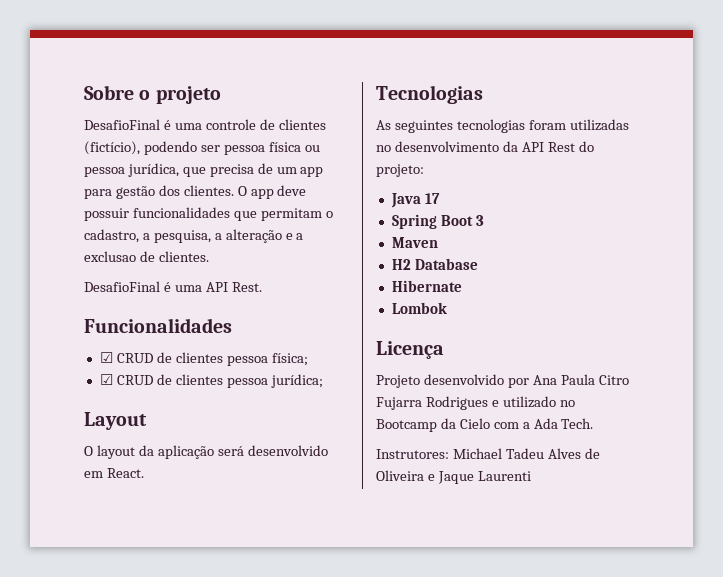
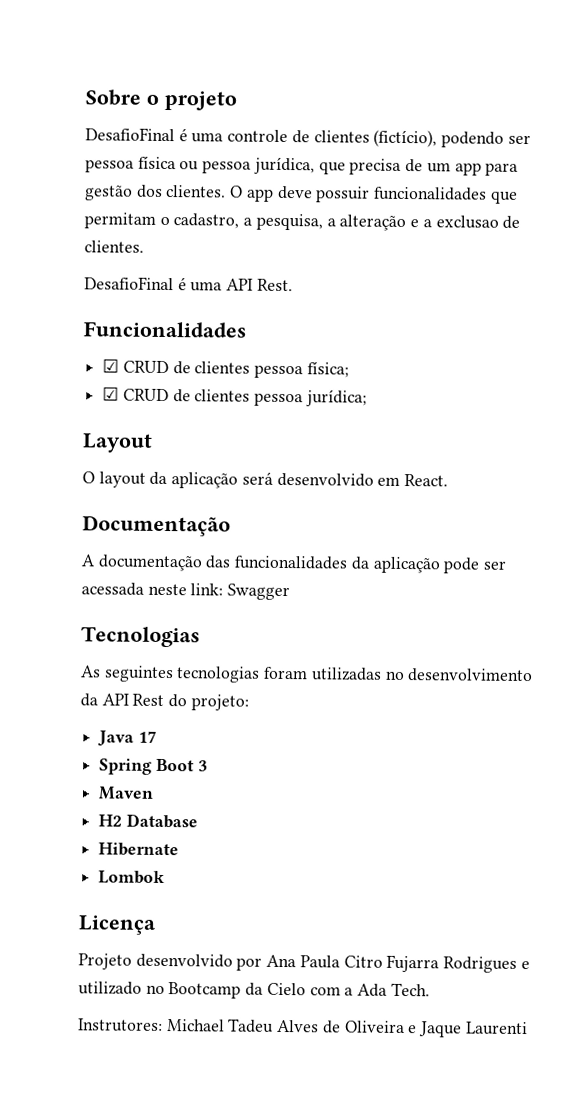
+ Documentação
+ A documentação das funcionalidades da aplicação pode ser acessada neste link: Swagger

